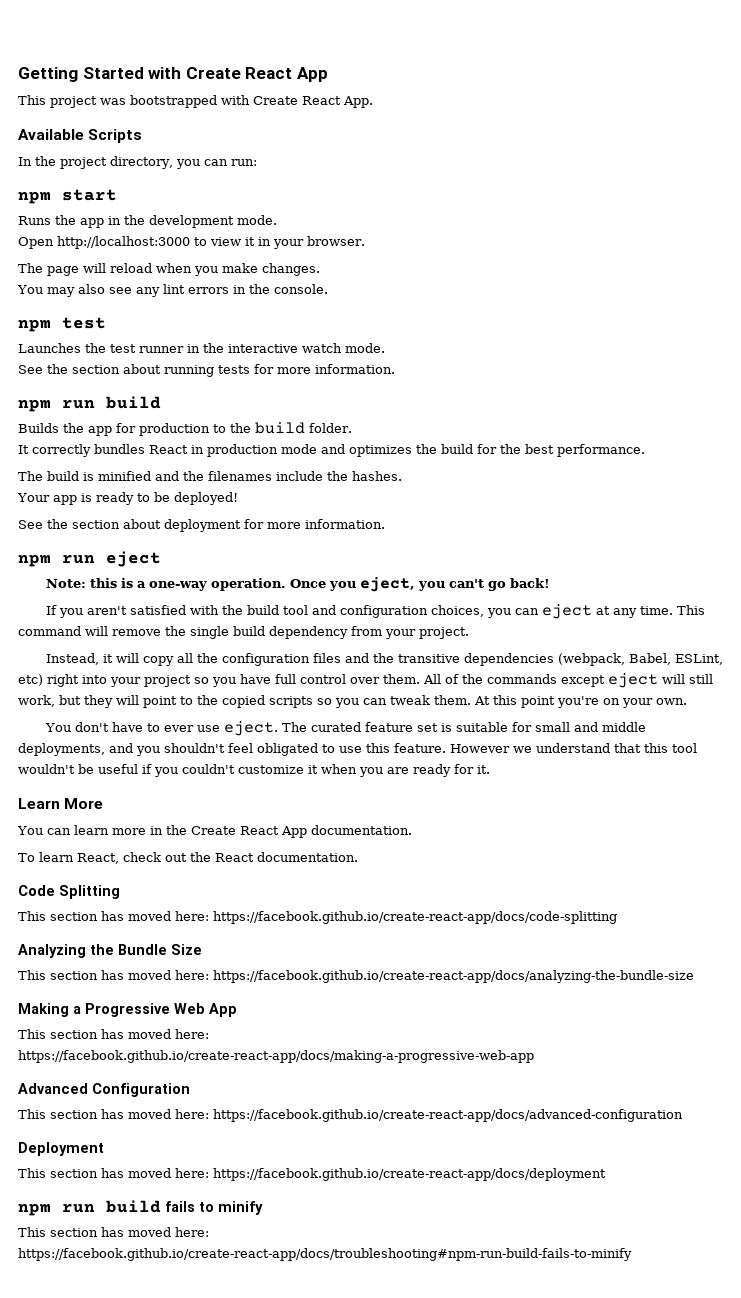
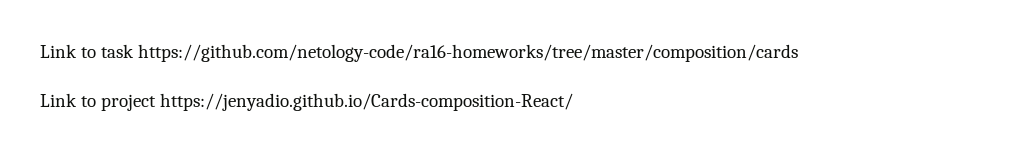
- Getting Started with Create React App
- This project was bootstrapped with Create React App.
- Available Scripts
- In the project directory, you can run:
- npm start
- Runs the app in the development mode.
- Open http://localhost:3000 to view it in your browser.
- The page will reload when you make changes.
- You may also see any lint errors in the console.
- npm test
- Launches the test runner in the interactive watch mode.
- See the section about running tests for more information.
- npm run build
- Builds the app for production to the build folder.
- It correctly bundles React in production mode and optimizes the build for the best performance.
- The build is minified and the filenames include the hashes.
- Your app is ready to be deployed!
- See the section about deployment for more information.
- npm run eject
- Note: this is a one-way operation. Once you eject, you can't go back!
- If you aren't satisfied with the build tool and configuration choices, you can eject at any time. This command will remove the single build dependency from your project.
- Instead, it will copy all the configuration files and the transitive dependencies (webpack, Babel, ESLint, etc) right into your project so you have full control over them. All of the commands except eject will still work, but they will point to the copied scripts so you can tweak them. At this point you're on your own.
- You don't have to ever use eject. The curated feature set is suitable for small and middle deployments, and you shouldn't feel obligated to use this feature. However we understand that this tool wouldn't be useful if you couldn't customize it when you are ready for it.
- Learn More
- You can learn more in the Create React App documentation.
- To learn React, check out the React documentation.
- Code Splitting
- This section has moved here: https://facebook.github.io/create-react-app/docs/code-splitting
- Analyzing the Bundle Size
- This section has moved here: https://facebook.github.io/create-react-app/docs/analyzing-the-bundle-size
- Making a Progressive Web App
- This section has moved here: https://facebook.github.io/create-react-app/docs/making-a-progressive-web-app
- Advanced Configuration
- This section has moved here: https://facebook.github.io/create-react-app/docs/advanced-configuration
- Deployment
- This section has moved here: https://facebook.github.io/create-react-app/docs/deployment
- npm run build fails to minify
- This section has moved here: https://facebook.github.io/create-react-app/docs/troubleshooting#npm-run-build-fails-to-minify
+ Link to task https://github.com/netology-code/ra16-homeworks/tree/master/composition/cards
+ Link to project https://jenyadio.github.io/Cards-composition-React/

